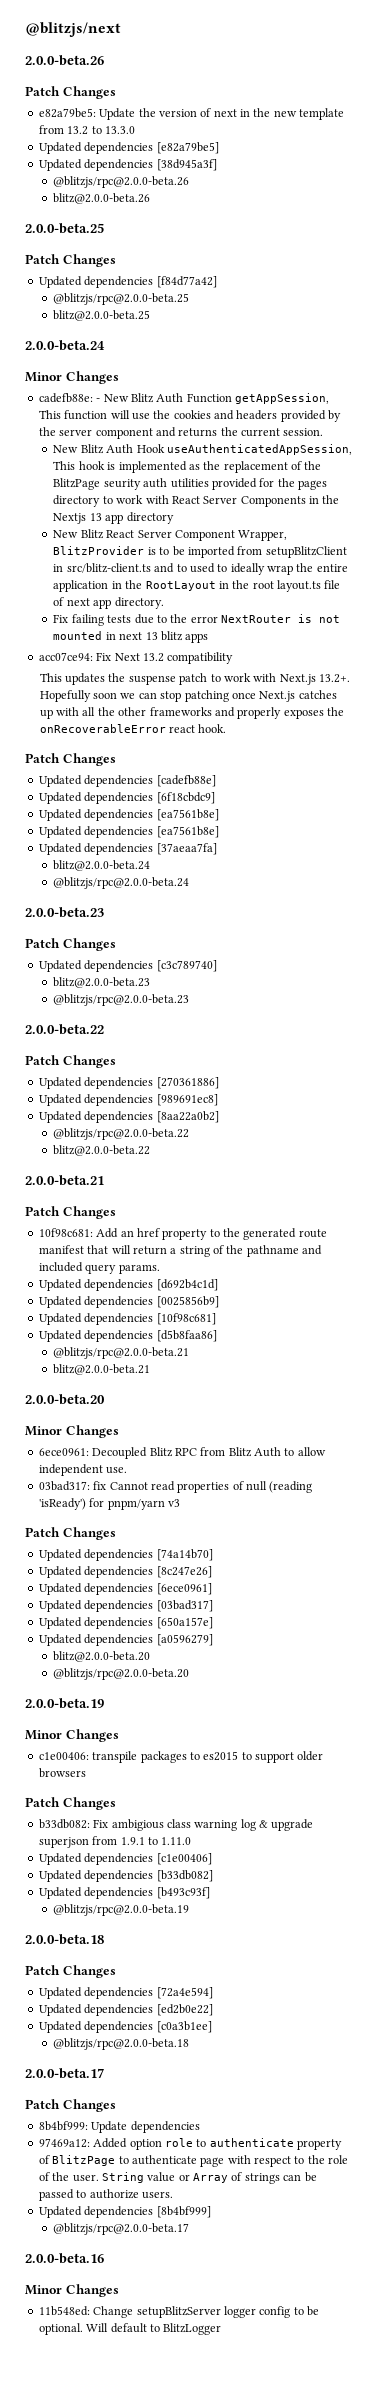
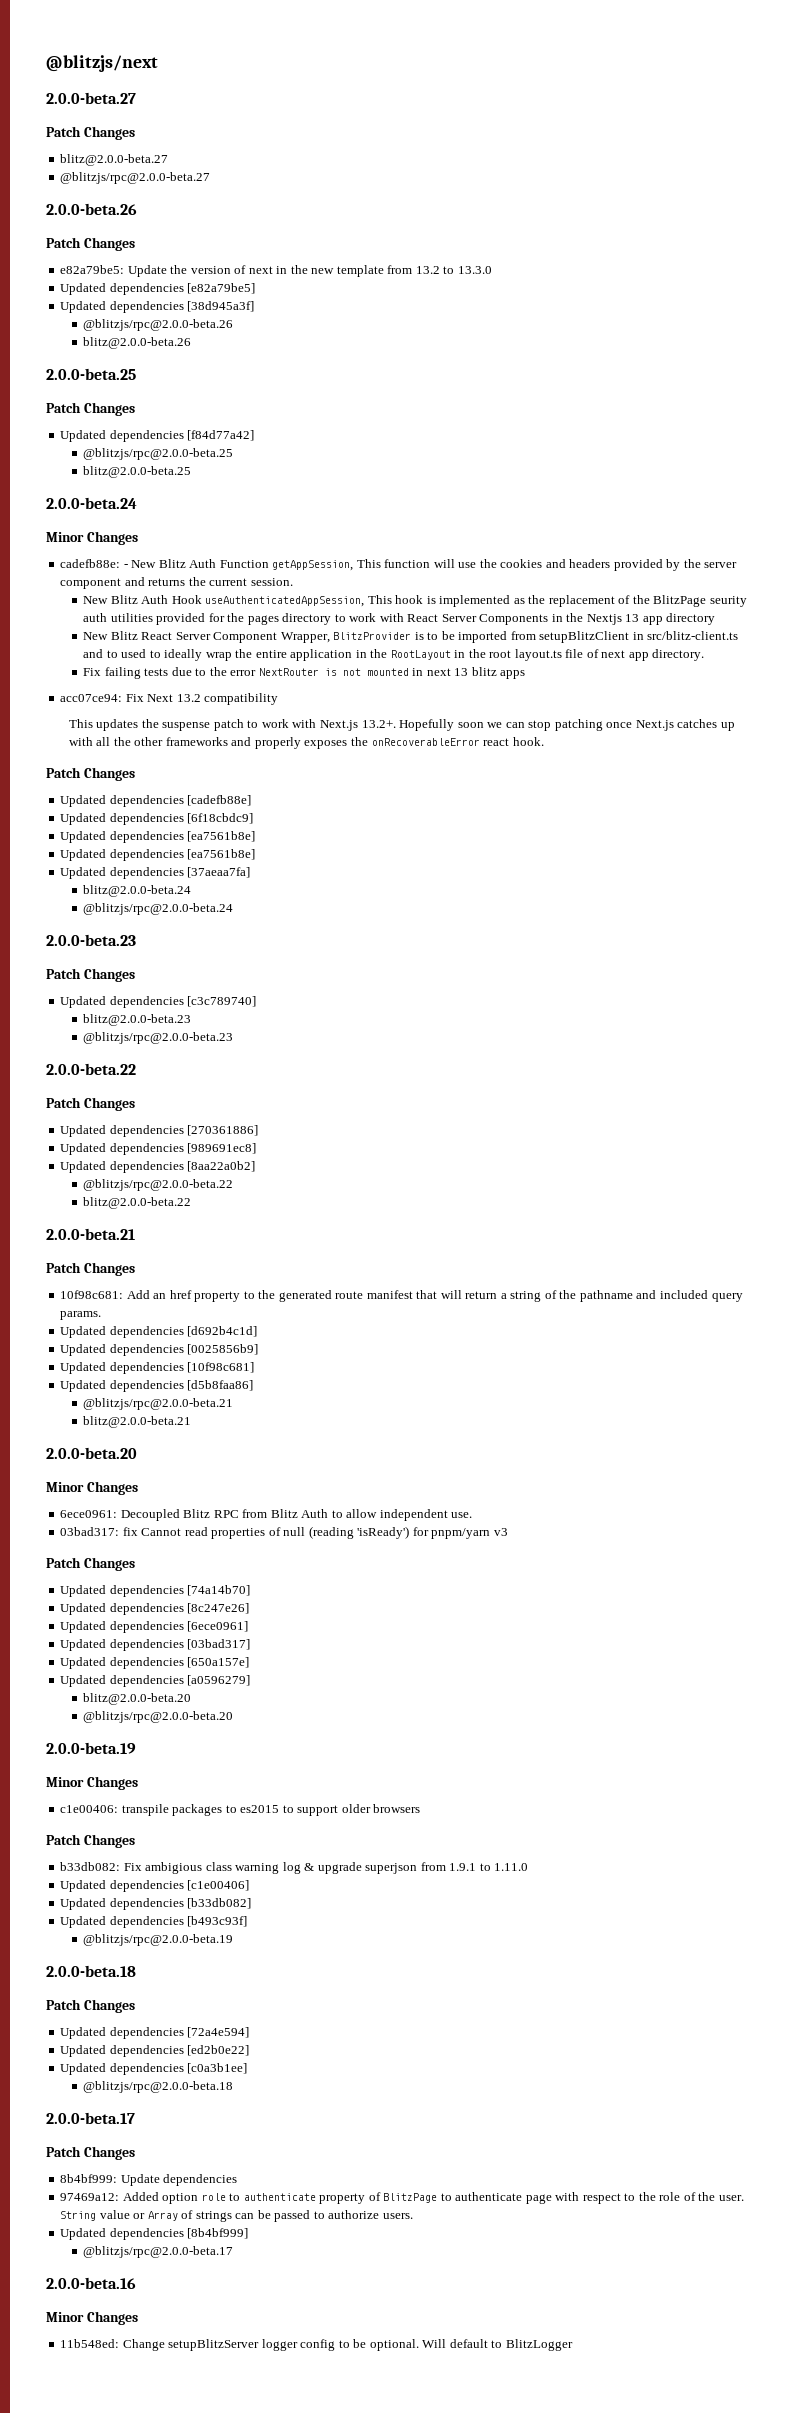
+ 2.0.0-beta.27
+ Patch Changes
+ blitz@2.0.0-beta.27
+ @blitzjs/rpc@2.0.0-beta.27

